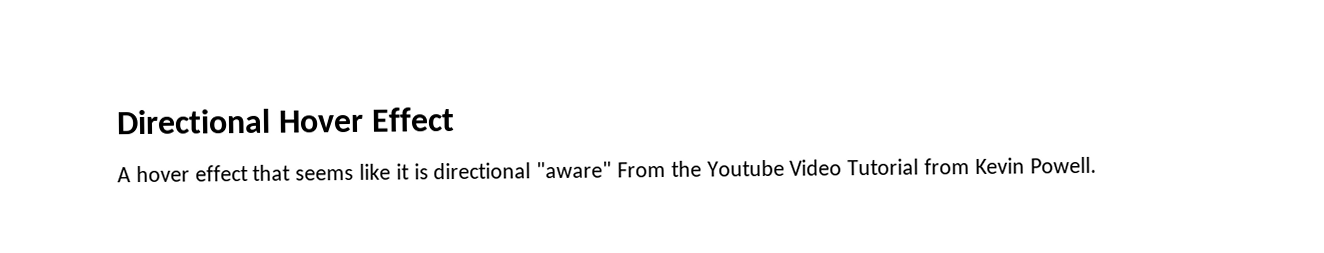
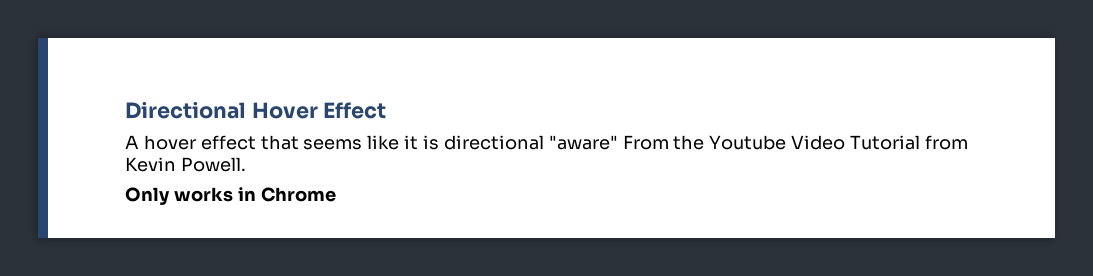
+ Only works in Chrome

